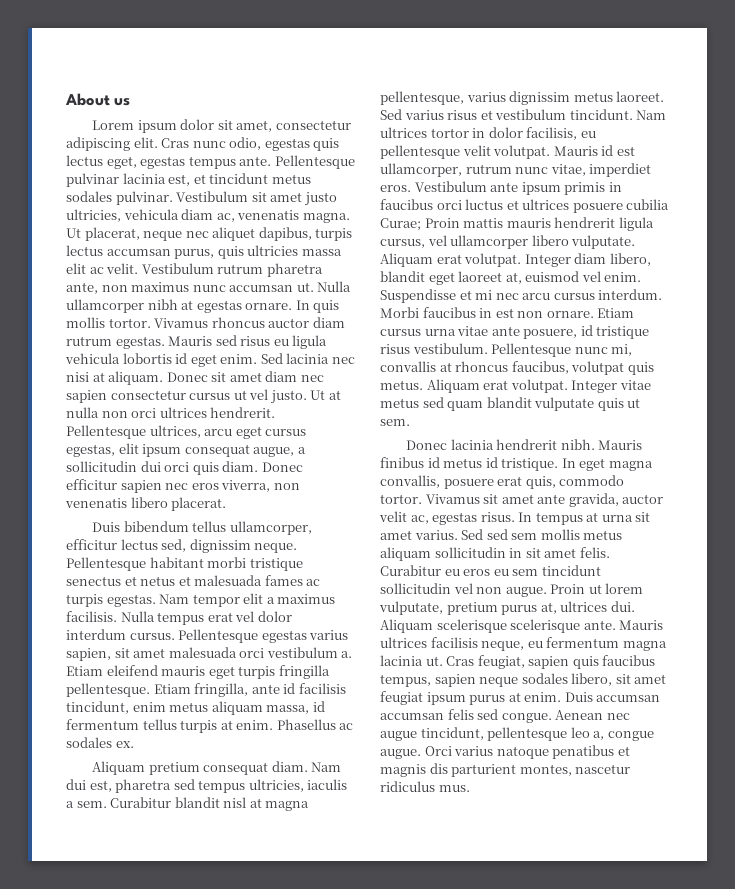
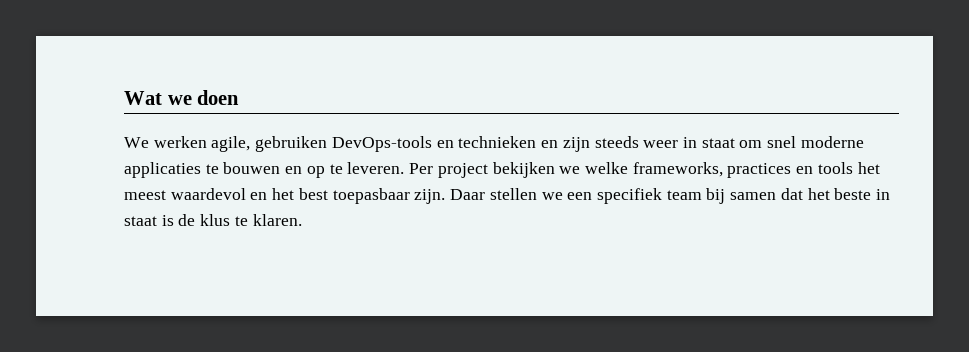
- About us
- Lorem ipsum dolor sit amet, consectetur adipiscing elit. Cras nunc odio, egestas quis lectus eget, egestas tempus ante. Pellentesque pulvinar lacinia est, et tincidunt metus sodales pulvinar. Vestibulum sit amet justo ultricies, vehicula diam ac, venenatis magna. Ut placerat, neque nec aliquet dapibus, turpis lectus accumsan purus, quis ultricies massa elit ac velit. Vestibulum rutrum pharetra ante, non maximus nunc accumsan ut. Nulla ullamcorper nibh at egestas ornare. In quis mollis tortor. Vivamus rhoncus auctor diam rutrum egestas. Mauris sed risus eu ligula vehicula lobortis id eget enim. Sed lacinia nec nisi at aliquam. Donec sit amet diam nec sapien consectetur cursus ut vel justo. Ut at nulla non orci ultrices hendrerit. Pellentesque ultrices, arcu eget cursus egestas, elit ipsum consequat augue, a sollicitudin dui orci quis diam. Donec efficitur sapien nec eros viverra, non venenatis libero placerat.
- Duis bibendum tellus ullamcorper, efficitur lectus sed, dignissim neque. Pellentesque habitant morbi tristique senectus et netus et malesuada fames ac turpis egestas. Nam tempor elit a maximus facilisis. Nulla tempus erat vel dolor interdum cursus. Pellentesque egestas varius sapien, sit amet malesuada orci vestibulum a. Etiam eleifend mauris eget turpis fringilla pellentesque. Etiam fringilla, ante id facilisis tincidunt, enim metus aliquam massa, id fermentum tellus turpis at enim. Phasellus ac sodales ex.
- Aliquam pretium consequat diam. Nam dui est, pharetra sed tempus ultricies, iaculis a sem. Curabitur blandit nisl at magna pellentesque, varius dignissim metus laoreet. Sed varius risus et vestibulum tincidunt. Nam ultrices tortor in dolor facilisis, eu pellentesque velit volutpat. Mauris id est ullamcorper, rutrum nunc vitae, imperdiet eros. Vestibulum ante ipsum primis in faucibus orci luctus et ultrices posuere cubilia Curae; Proin mattis mauris hendrerit ligula cursus, vel ullamcorper libero vulputate. Aliquam erat volutpat. Integer diam libero, blandit eget laoreet at, euismod vel enim. Suspendisse et mi nec arcu cursus interdum. Morbi faucibus in est non ornare. Etiam cursus urna vitae ante posuere, id tristique risus vestibulum. Pellentesque nunc mi, convallis at rhoncus faucibus, volutpat quis metus. Aliquam erat volutpat. Integer vitae metus sed quam blandit vulputate quis ut sem.
- Donec lacinia hendrerit nibh. Mauris finibus id metus id tristique. In eget magna convallis, posuere erat quis, commodo tortor. Vivamus sit amet ante gravida, auctor velit ac, egestas risus. In tempus at urna sit amet varius. Sed sed sem mollis metus aliquam sollicitudin in sit amet felis. Curabitur eu eros eu sem tincidunt sollicitudin vel non augue. Proin ut lorem vulputate, pretium purus at, ultrices dui. Aliquam scelerisque scelerisque ante. Mauris ultrices facilisis neque, eu fermentum magna lacinia ut. Cras feugiat, sapien quis faucibus tempus, sapien neque sodales libero, sit amet feugiat ipsum purus at enim. Duis accumsan accumsan felis sed congue. Aenean nec augue tincidunt, pellentesque leo a, congue augue. Orci varius natoque penatibus et magnis dis parturient montes, nascetur ridiculus mus.
+ Wat we doen
+ We werken agile, gebruiken DevOps-tools en technieken en zijn steeds weer in staat om snel moderne applicaties te bouwen en op te leveren. Per project bekijken we welke frameworks, practices en tools het meest waardevol en het best toepasbaar zijn. Daar stellen we een specifiek team bij samen dat het beste in staat is de klus te klaren.

